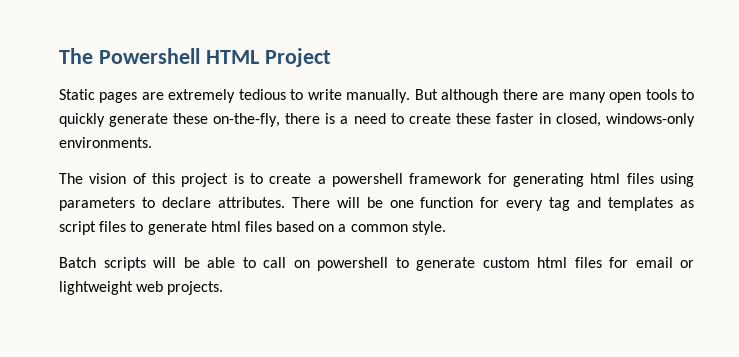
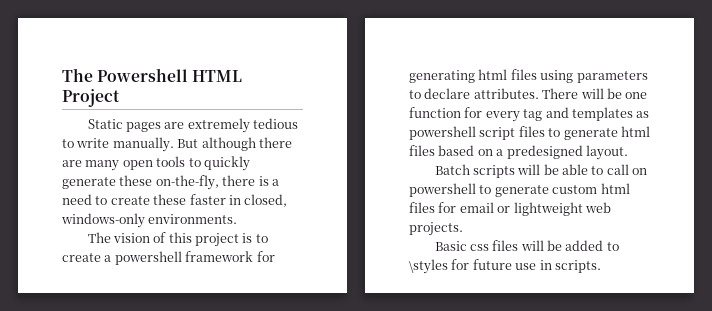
- There will be one function for every tag and templates as script files to generate html files based on a common style.
+ There will be one function for every tag and templates as powershell script files to generate html files based on a predesigned layout.
+ Basic css files will be added to \styles for future use in scripts.

